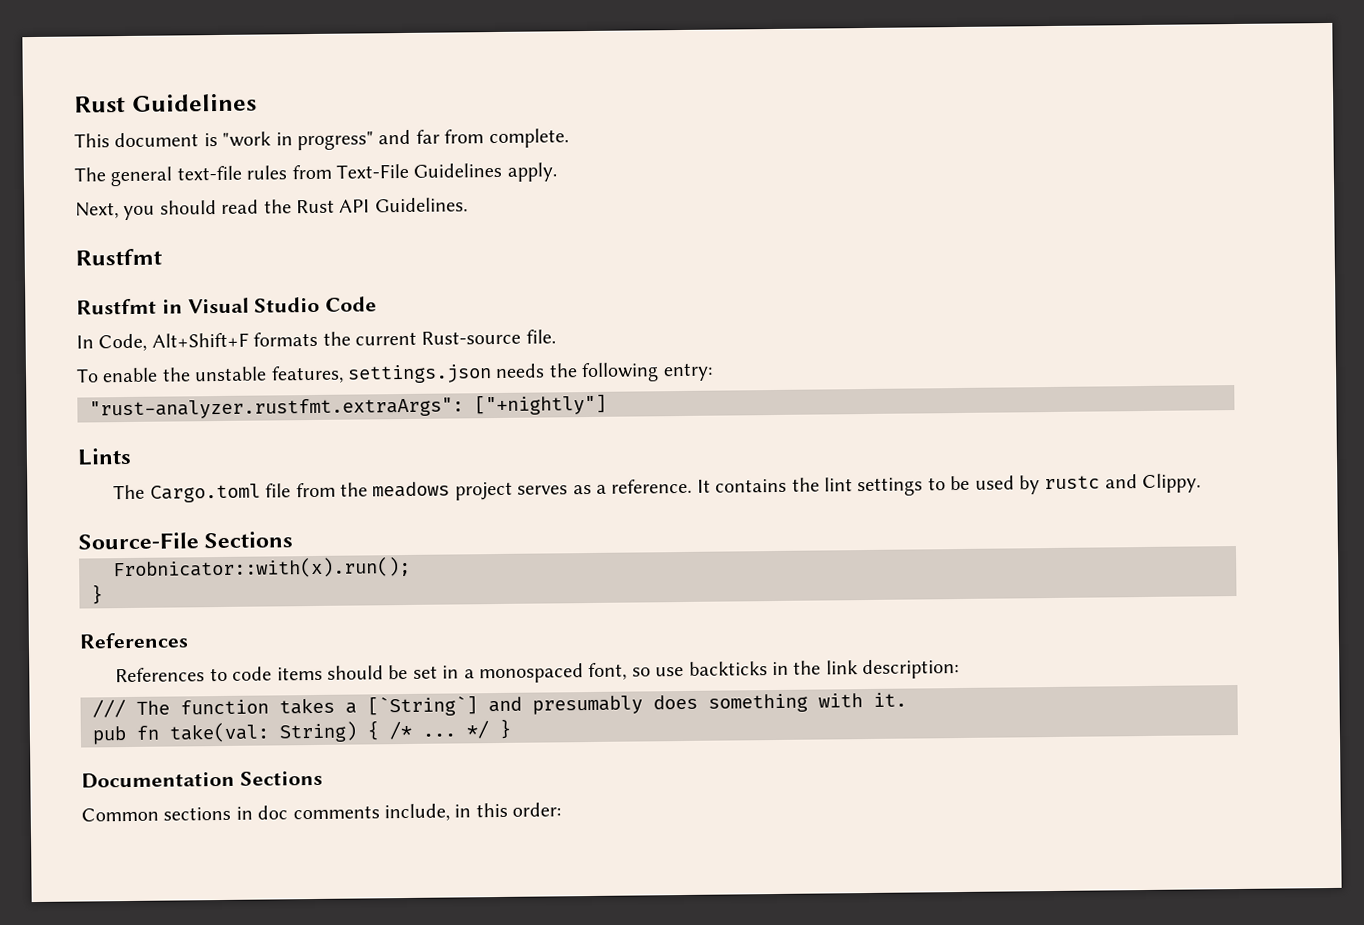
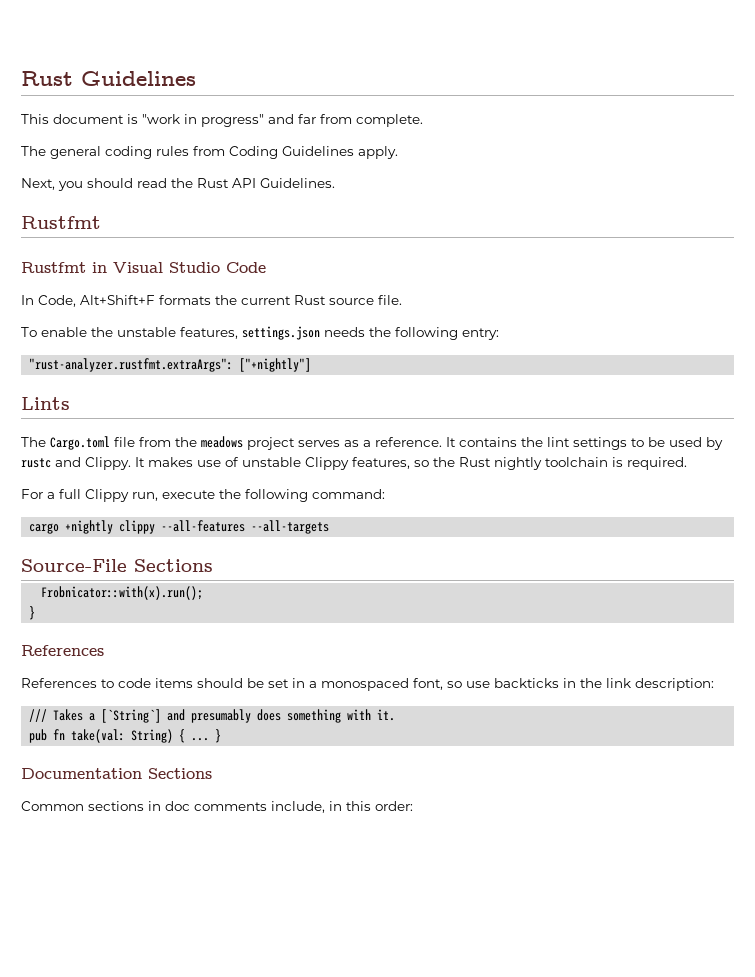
- The general text-file rules from Text-File Guidelines apply.
+ The general coding rules from Coding Guidelines apply.
- In Code, Alt+Shift+F formats the current Rust-source file.
+ In Code, Alt+Shift+F formats the current Rust source file.
+ It makes use of unstable Clippy features, so the Rust nightly toolchain is required.
+ For a full Clippy run, execute the following command:
+ cargo +nightly clippy --all-features --all-targets
- /// The function takes a [`String`] and presumably does something with it.
+ /// Takes a [`String`] and presumably does something with it.
- pub fn take(val: String) { /* ... */ }
+ pub fn take(val: String) { ... }

